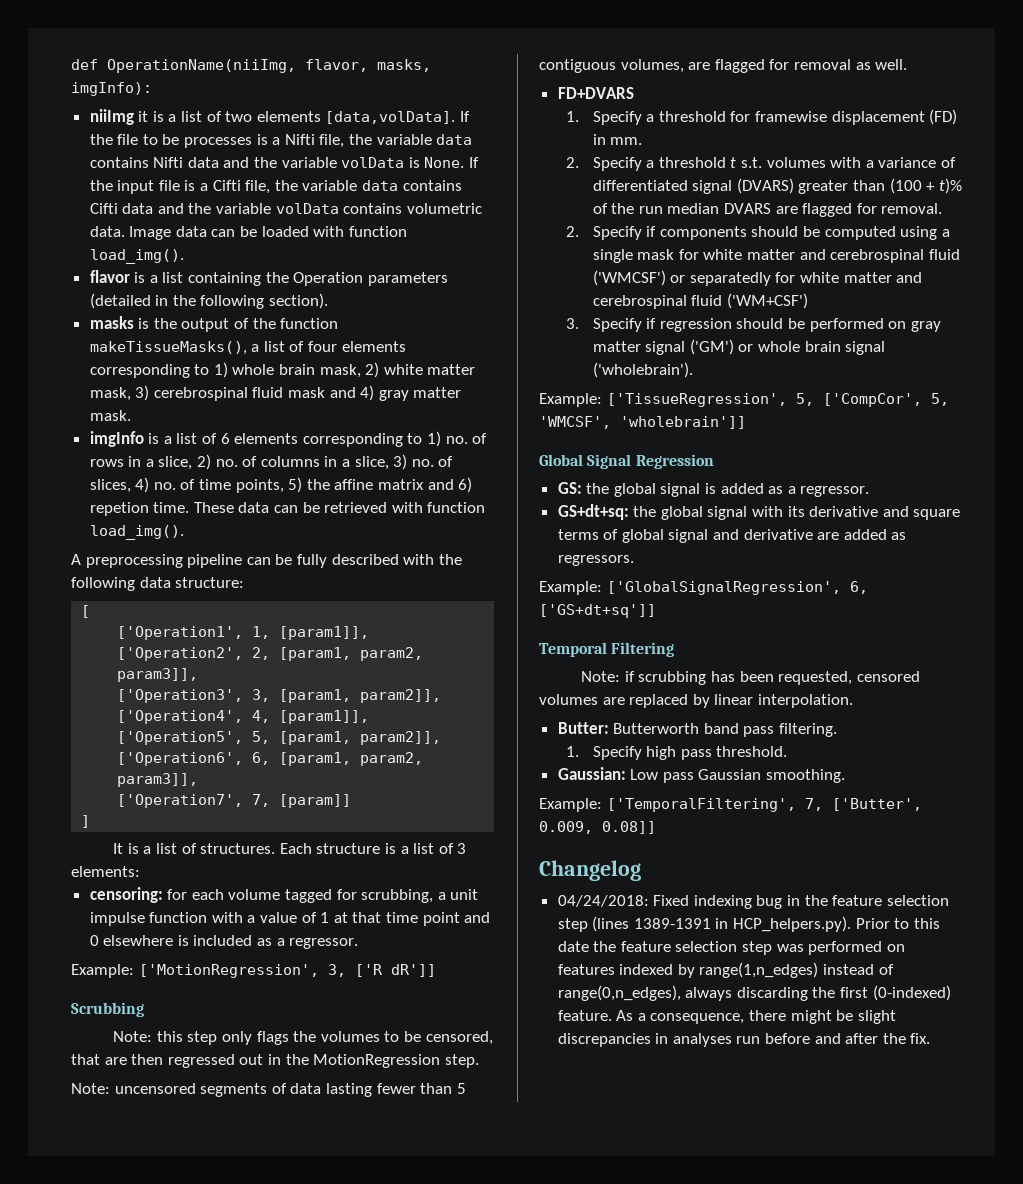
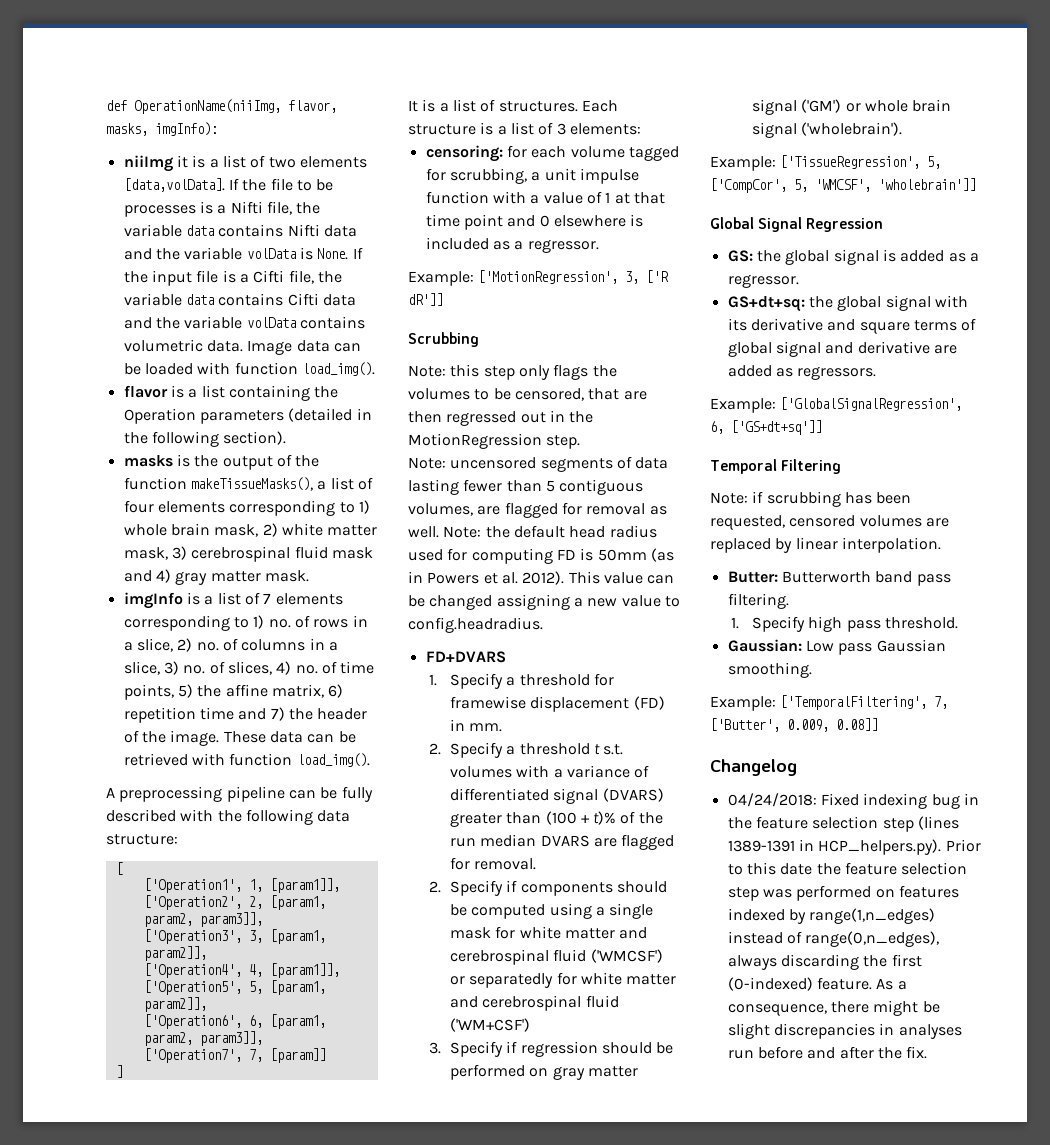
- imgInfo is a list of 6 elements corresponding to 1) no. of rows in a slice, 2) no. of columns in a slice, 3) no. of slices, 4) no. of time points, 5) the affine matrix and 6) repetion time.
+ imgInfo is a list of 7 elements corresponding to 1) no. of rows in a slice, 2) no. of columns in a slice, 3) no. of slices, 4) no. of time points, 5) the affine matrix, 6) repetition time and 7) the header of the image.
+ Note: the default head radius used for computing FD is 50mm (as in Powers et al. 2012). This value can be changed assigning a new value to config.headradius.

